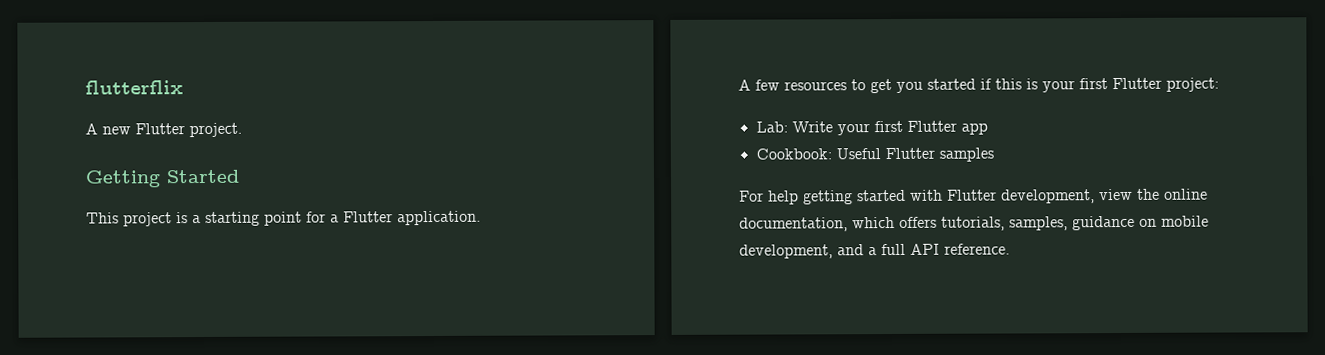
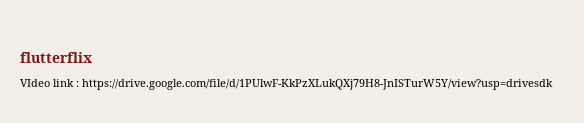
- A new Flutter project.
- Getting Started
- This project is a starting point for a Flutter application.
- A few resources to get you started if this is your first Flutter project:
- Lab: Write your first Flutter app
- Cookbook: Useful Flutter samples
- For help getting started with Flutter development, view the online documentation, which offers tutorials, samples, guidance on mobile development, and a full API reference.
+ VIdeo link : https://drive.google.com/file/d/1PUlwF-KkPzXLukQXj79H8-JnISTurW5Y/view?usp=drivesdk

